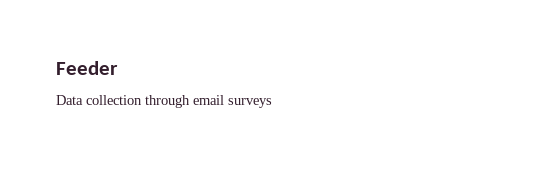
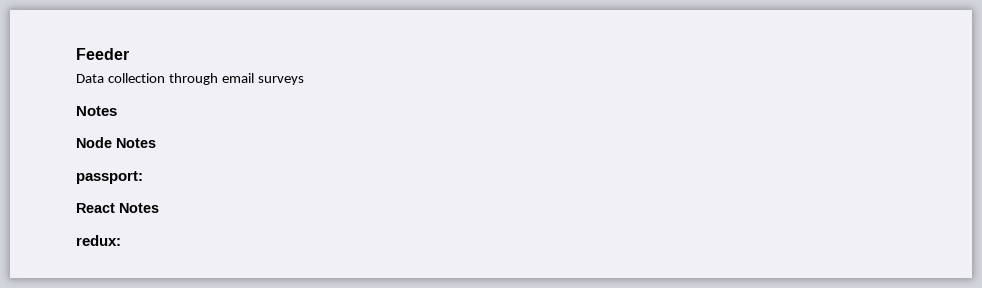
  Data collection through email surveys
+ Notes
+ Node Notes
+ passport:
+ React Notes
+ redux:

